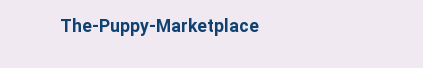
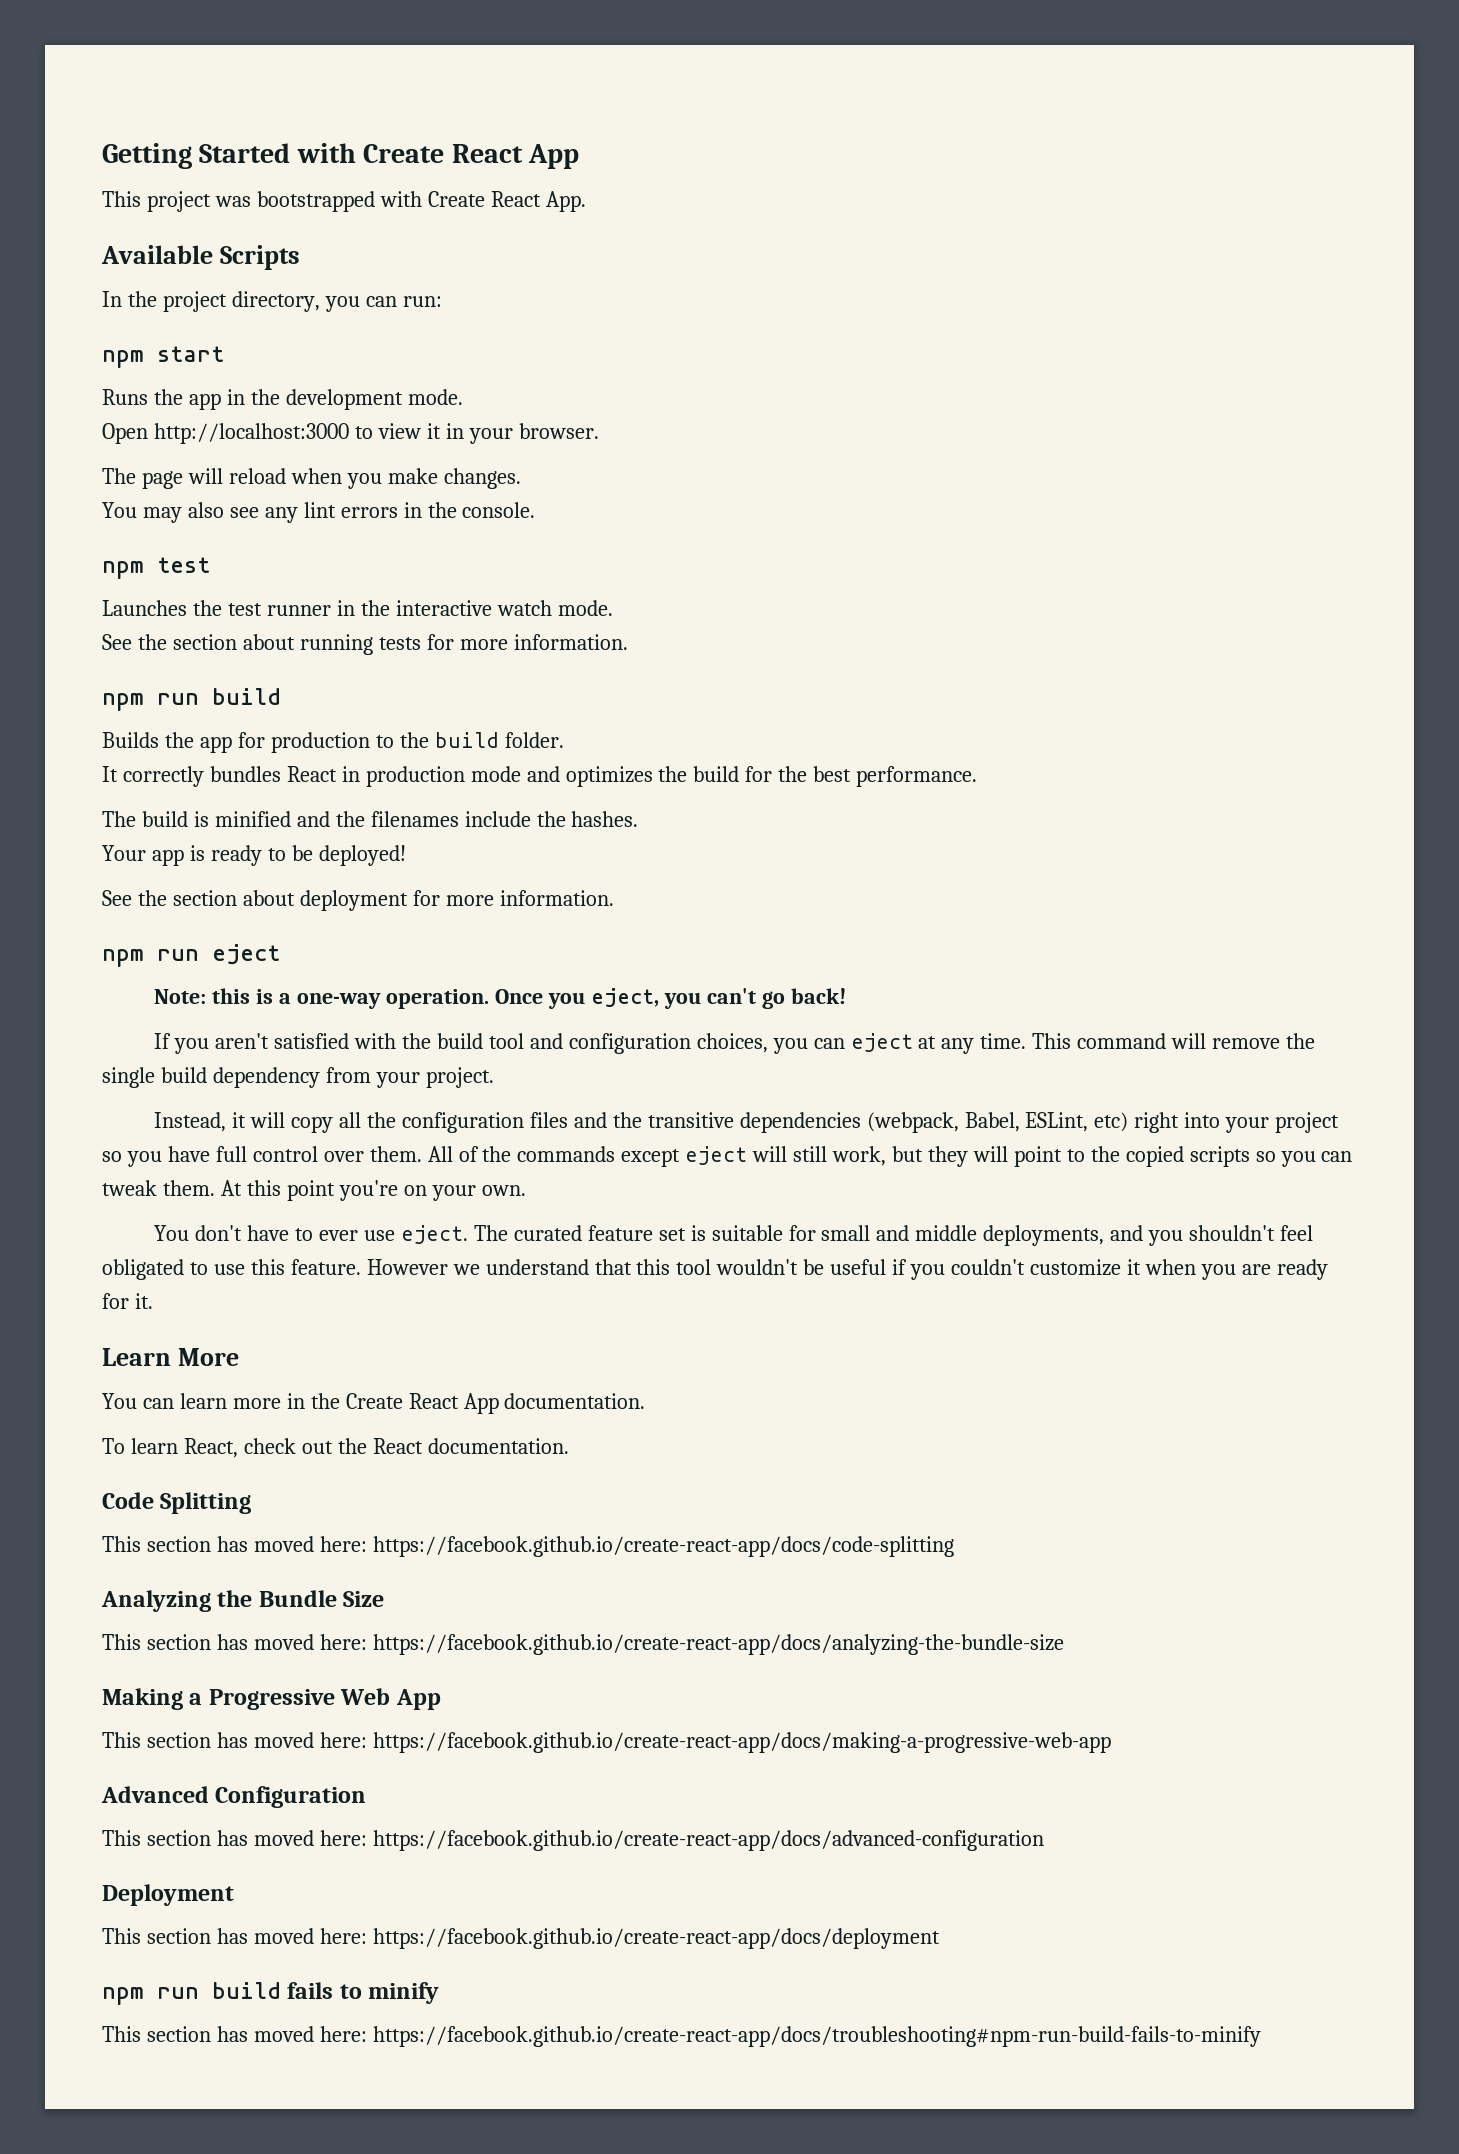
- The-Puppy-Marketplace
+ Getting Started with Create React App
+ This project was bootstrapped with Create React App.
+ Available Scripts
+ In the project directory, you can run:
+ npm start
+ Runs the app in the development mode.
+ Open http://localhost:3000 to view it in your browser.
+ The page will reload when you make changes.
+ You may also see any lint errors in the console.
+ npm test
+ Launches the test runner in the interactive watch mode.
+ See the section about running tests for more information.
+ npm run build
+ Builds the app for production to the build folder.
+ It correctly bundles React in production mode and optimizes the build for the best performance.
+ The build is minified and the filenames include the hashes.
+ Your app is ready to be deployed!
+ See the section about deployment for more information.
+ npm run eject
+ Note: this is a one-way operation. Once you eject, you can't go back!
+ If you aren't satisfied with the build tool and configuration choices, you can eject at any time. This command will remove the single build dependency from your project.
+ Instead, it will copy all the configuration files and the transitive dependencies (webpack, Babel, ESLint, etc) right into your project so you have full control over them. All of the commands except eject will still work, but they will point to the copied scripts so you can tweak them. At this point you're on your own.
+ You don't have to ever use eject. The curated feature set is suitable for small and middle deployments, and you shouldn't feel obligated to use this feature. However we understand that this tool wouldn't be useful if you couldn't customize it when you are ready for it.
+ Learn More
+ You can learn more in the Create React App documentation.
+ To learn React, check out the React documentation.
+ Code Splitting
+ This section has moved here: https://facebook.github.io/create-react-app/docs/code-splitting
+ Analyzing the Bundle Size
+ This section has moved here: https://facebook.github.io/create-react-app/docs/analyzing-the-bundle-size
+ Making a Progressive Web App
+ This section has moved here: https://facebook.github.io/create-react-app/docs/making-a-progressive-web-app
+ Advanced Configuration
+ This section has moved here: https://facebook.github.io/create-react-app/docs/advanced-configuration
+ Deployment
+ This section has moved here: https://facebook.github.io/create-react-app/docs/deployment
+ npm run build fails to minify
+ This section has moved here: https://facebook.github.io/create-react-app/docs/troubleshooting#npm-run-build-fails-to-minify

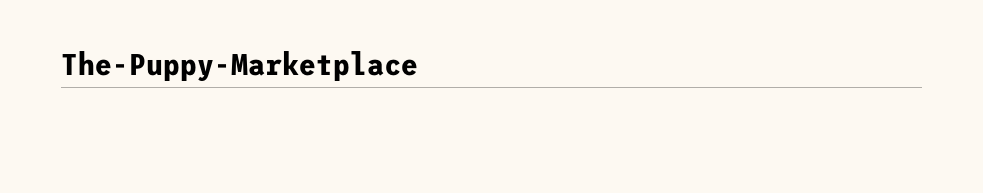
- Getting Started with Create React App
- This project was bootstrapped with Create React App.
- Available Scripts
- In the project directory, you can run:
- npm start
- Runs the app in the development mode.
- Open http://localhost:3000 to view it in your browser.
- The page will reload when you make changes.
- You may also see any lint errors in the console.
- npm test
- Launches the test runner in the interactive watch mode.
- See the section about running tests for more information.
- npm run build
- Builds the app for production to the build folder.
- It correctly bundles React in production mode and optimizes the build for the best performance.
- The build is minified and the filenames include the hashes.
- Your app is ready to be deployed!
- See the section about deployment for more information.
- npm run eject
- Note: this is a one-way operation. Once you eject, you can't go back!
- If you aren't satisfied with the build tool and configuration choices, you can eject at any time. This command will remove the single build dependency from your project.
- Instead, it will copy all the configuration files and the transitive dependencies (webpack, Babel, ESLint, etc) right into your project so you have full control over them. All of the commands except eject will still work, but they will point to the copied scripts so you can tweak them. At this point you're on your own.
- You don't have to ever use eject. The curated feature set is suitable for small and middle deployments, and you shouldn't feel obligated to use this feature. However we understand that this tool wouldn't be useful if you couldn't customize it when you are ready for it.
- Learn More
- You can learn more in the Create React App documentation.
- To learn React, check out the React documentation.
- Code Splitting
- This section has moved here: https://facebook.github.io/create-react-app/docs/code-splitting
- Analyzing the Bundle Size
- This section has moved here: https://facebook.github.io/create-react-app/docs/analyzing-the-bundle-size
- Making a Progressive Web App
- This section has moved here: https://facebook.github.io/create-react-app/docs/making-a-progressive-web-app
- Advanced Configuration
- This section has moved here: https://facebook.github.io/create-react-app/docs/advanced-configuration
- Deployment
- This section has moved here: https://facebook.github.io/create-react-app/docs/deployment
- npm run build fails to minify
- This section has moved here: https://facebook.github.io/create-react-app/docs/troubleshooting#npm-run-build-fails-to-minify
+ The-Puppy-Marketplace

